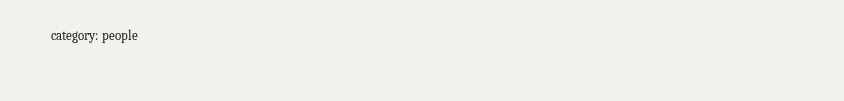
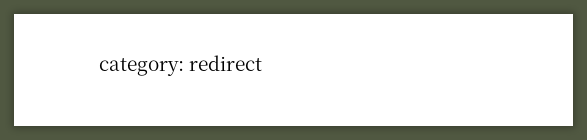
- category: people
+ category: redirect

